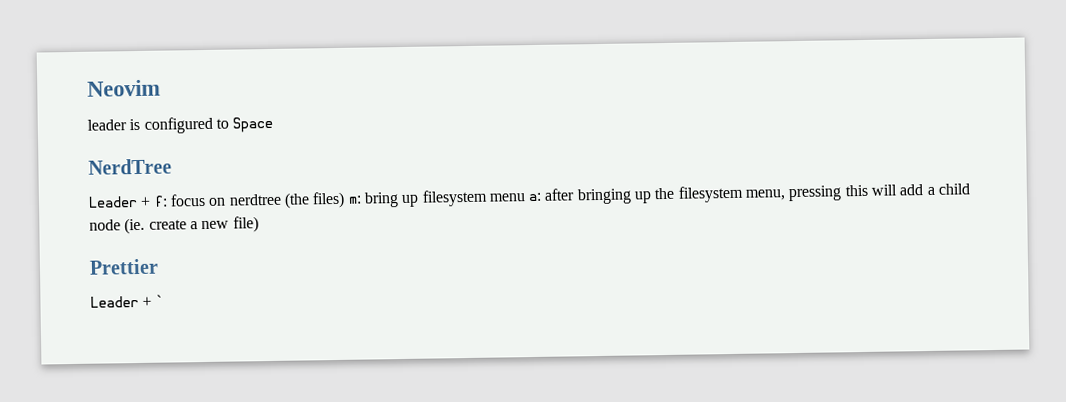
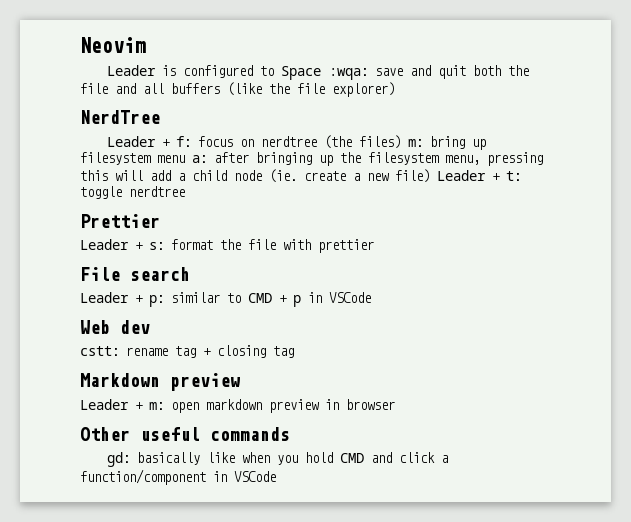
- leader is configured to Space
+ Leader is configured to Space :wqa: save and quit both the file and all buffers (like the file explorer)
- Leader + f: focus on nerdtree (the files) m: bring up filesystem menu a: after bringing up the filesystem menu, pressing this will add a child node (ie. create a new file)
+ Leader + f: focus on nerdtree (the files) m: bring up filesystem menu a: after bringing up the filesystem menu, pressing this will add a child node (ie. create a new file) Leader + t: toggle nerdtree
  Prettier
- Leader + `
+ Leader + s: format the file with prettier
+ File search
+ Leader + p: similar to CMD + p in VSCode
+ Web dev
+ cstt: rename tag + closing tag
+ Markdown preview
+ Leader + m: open markdown preview in browser
+ Other useful commands
+ gd: basically like when you hold CMD and click a function/component in VSCode

